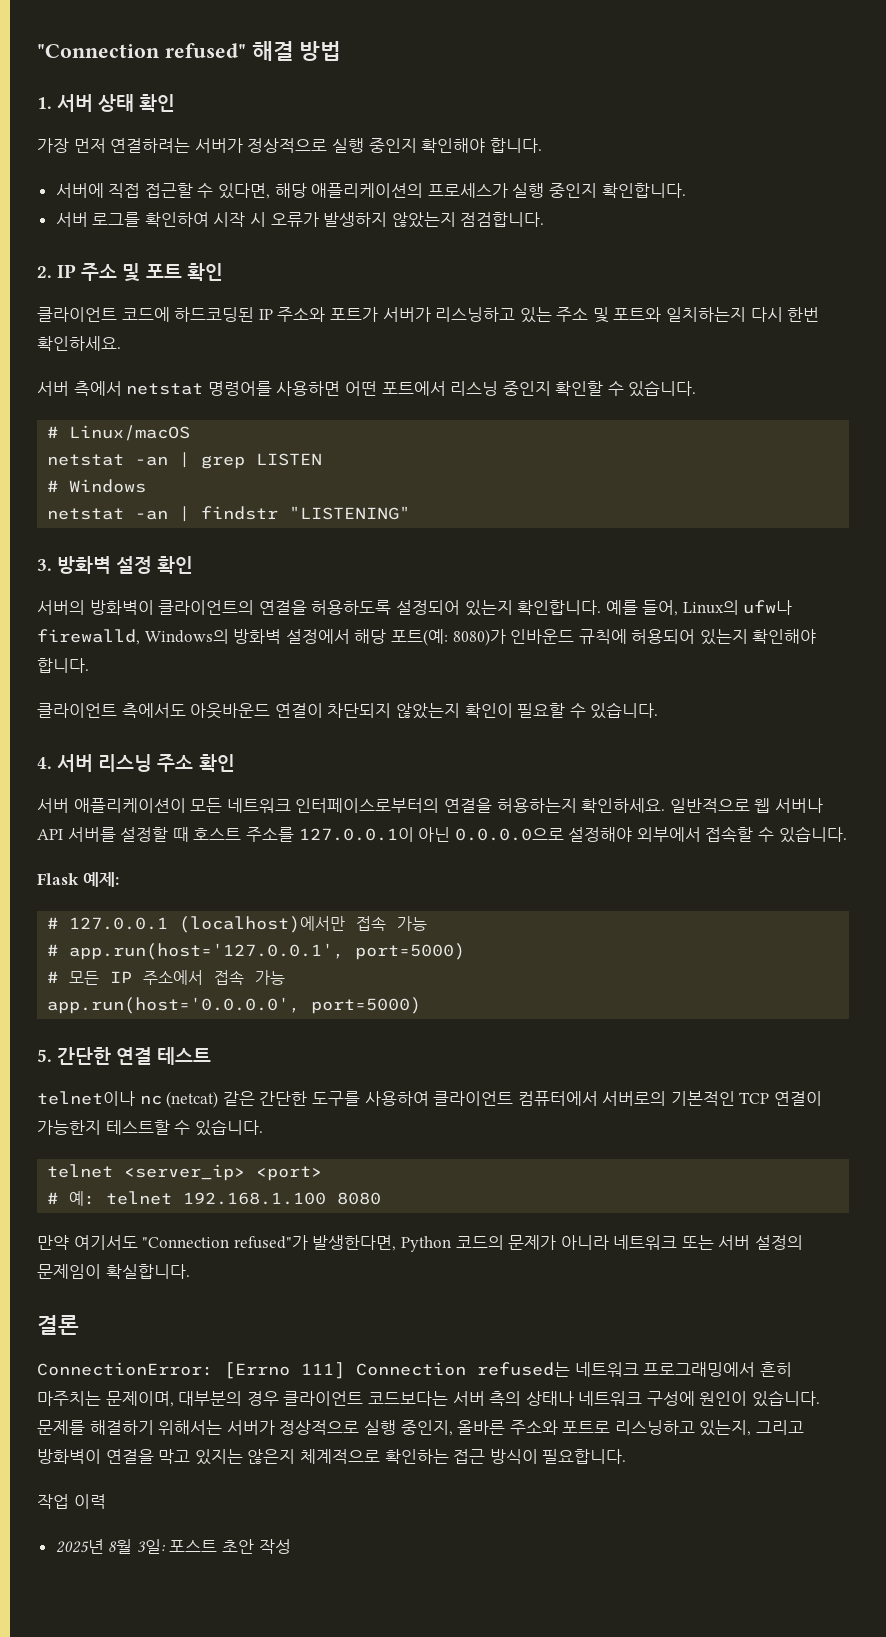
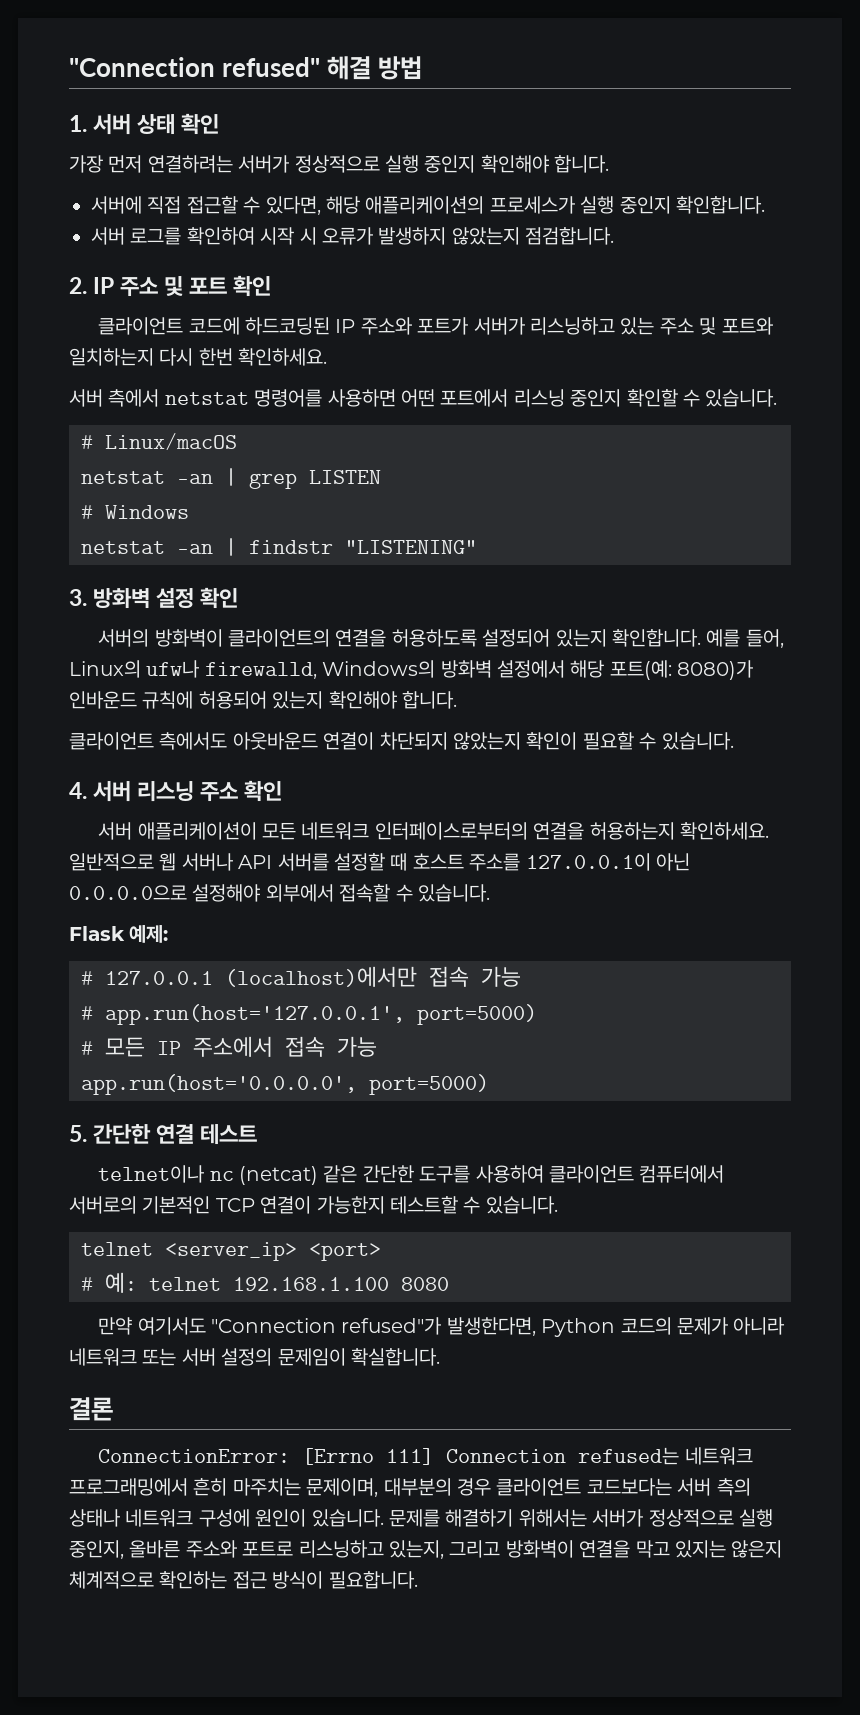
- 작업 이력
- 2025년 8월 3일: 포스트 초안 작성

